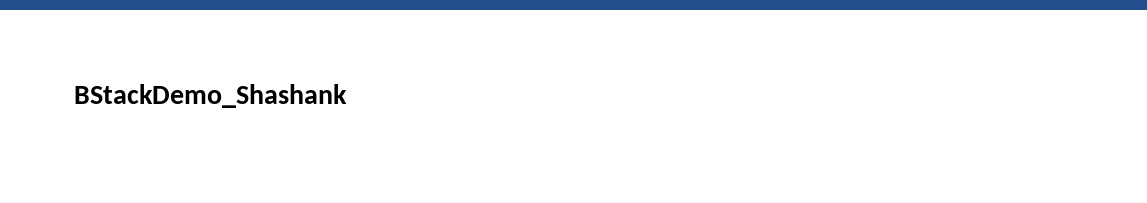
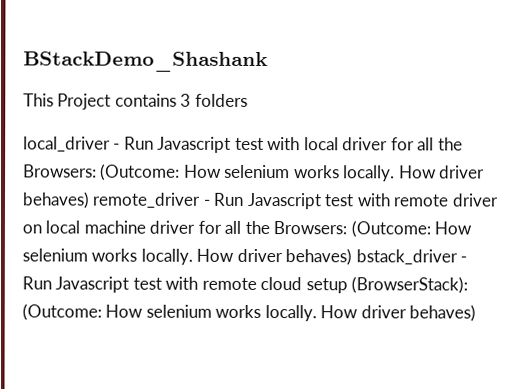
+ This Project contains 3 folders
+ local_driver - Run Javascript test with local driver for all the Browsers: (Outcome: How selenium works locally. How driver behaves) remote_driver - Run Javascript test with remote driver on local machine driver for all the Browsers: (Outcome: How selenium works locally. How driver behaves) bstack_driver - Run Javascript test with remote cloud setup (BrowserStack): (Outcome: How selenium works locally. How driver behaves)

